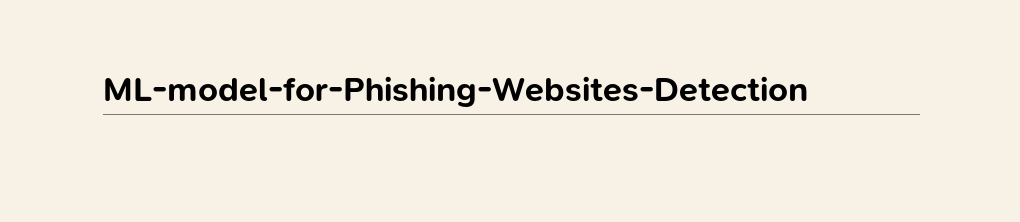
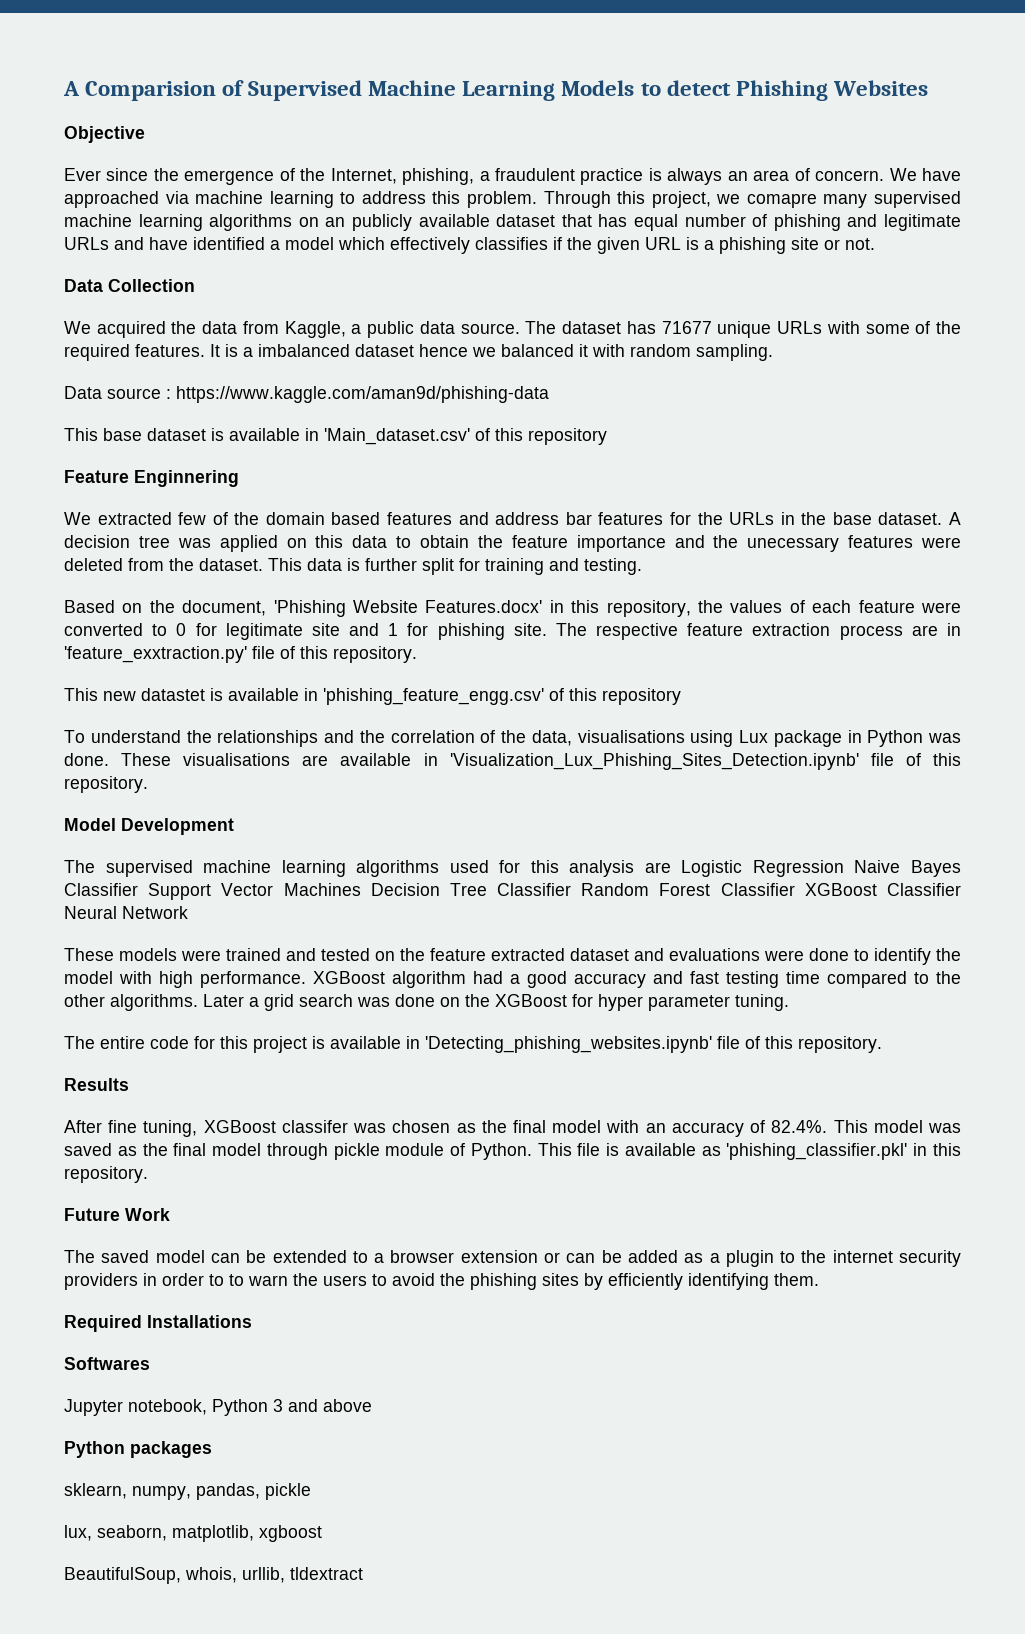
- ML-model-for-Phishing-Websites-Detection
+ A Comparision of Supervised Machine Learning Models to detect Phishing Websites
+ Objective
+ Ever since the emergence of the Internet, phishing, a fraudulent practice is always an area of concern. We have approached via machine learning to address this problem. Through this project, we comapre many supervised machine learning algorithms on an publicly available dataset that has equal number of phishing and legitimate URLs and have identified a model which effectively classifies if the given URL is a phishing site or not.
+ Data Collection
+ We acquired the data from Kaggle, a public data source. The dataset has 71677 unique URLs with some of the required features. It is a imbalanced dataset hence we balanced it with random sampling.
+ Data source : https://www.kaggle.com/aman9d/phishing-data
+ This base dataset is available in 'Main_dataset.csv' of this repository
+ Feature Enginnering
+ We extracted few of the domain based features and address bar features for the URLs in the base dataset. A decision tree was applied on this data to obtain the feature importance and the unecessary features were deleted from the dataset. This data is further split for training and testing.
+ Based on the document, 'Phishing Website Features.docx' in this repository, the values of each feature were converted to 0 for legitimate site and 1 for phishing site. The respective feature extraction process are in 'feature_exxtraction.py' file of this repository.
+ This new datastet is available in 'phishing_feature_engg.csv' of this repository
+ To understand the relationships and the correlation of the data, visualisations using Lux package in Python was done. These visualisations are available in 'Visualization_Lux_Phishing_Sites_Detection.ipynb' file of this repository.
+ Model Development
+ The supervised machine learning algorithms used for this analysis are Logistic Regression Naive Bayes Classifier Support Vector Machines Decision Tree Classifier Random Forest Classifier XGBoost Classifier Neural Network
+ These models were trained and tested on the feature extracted dataset and evaluations were done to identify the model with high performance. XGBoost algorithm had a good accuracy and fast testing time compared to the other algorithms. Later a grid search was done on the XGBoost for hyper parameter tuning.
+ The entire code for this project is available in 'Detecting_phishing_websites.ipynb' file of this repository.
+ Results
+ After fine tuning, XGBoost classifer was chosen as the final model with an accuracy of 82.4%. This model was saved as the final model through pickle module of Python. This file is available as 'phishing_classifier.pkl' in this repository.
+ Future Work
+ The saved model can be extended to a browser extension or can be added as a plugin to the internet security providers in order to to warn the users to avoid the phishing sites by efficiently identifying them.
+ Required Installations
+ Softwares
+ Jupyter notebook, Python 3 and above
+ Python packages
+ sklearn, numpy, pandas, pickle
+ lux, seaborn, matplotlib, xgboost
+ BeautifulSoup, whois, urllib, tldextract

